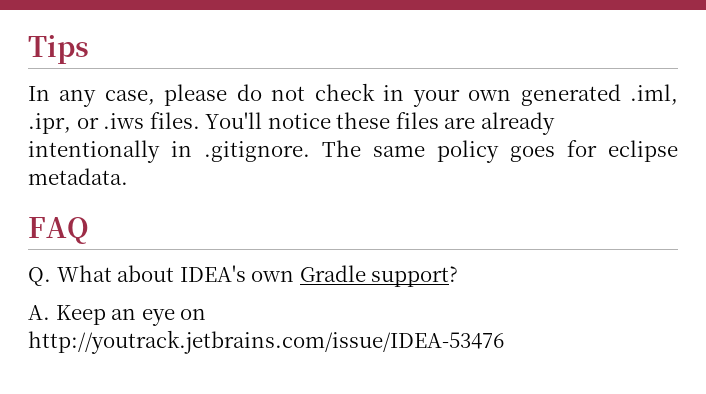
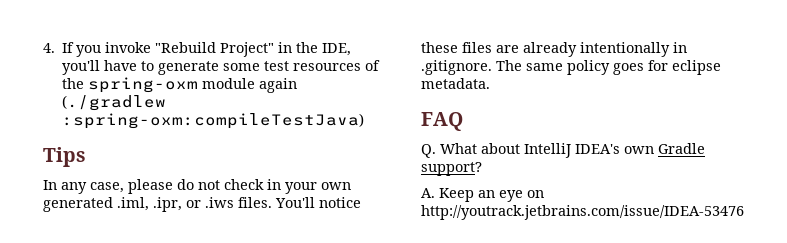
+ 4. If you invoke "Rebuild Project" in the IDE, you'll have to generate some test resources of the spring-oxm module again (./gradlew :spring-oxm:compileTestJava)
- Q. What about IDEA's own Gradle support?
+ Q. What about IntelliJ IDEA's own Gradle support?

